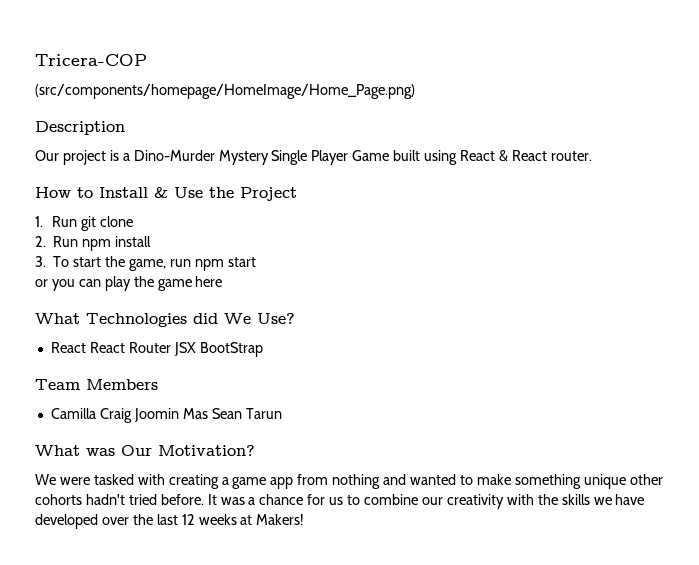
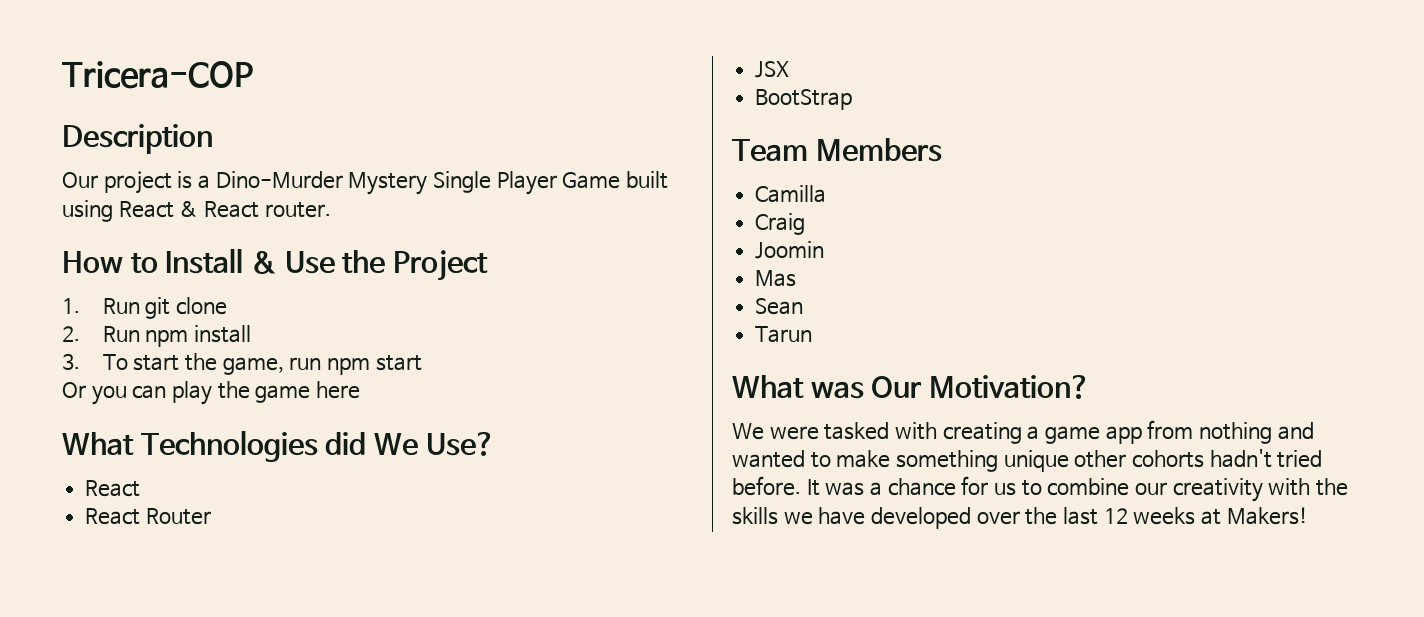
- (src/components/homepage/HomeImage/Home_Page.png)
- or you can play the game here
+ Or you can play the game here
  What Technologies did We Use?
- React React Router JSX BootStrap
+ React
+ React Router
+ JSX
+ BootStrap
- Camilla Craig Joomin Mas Sean Tarun
+ Camilla
+ Craig
+ Joomin
+ Mas
+ Sean
+ Tarun

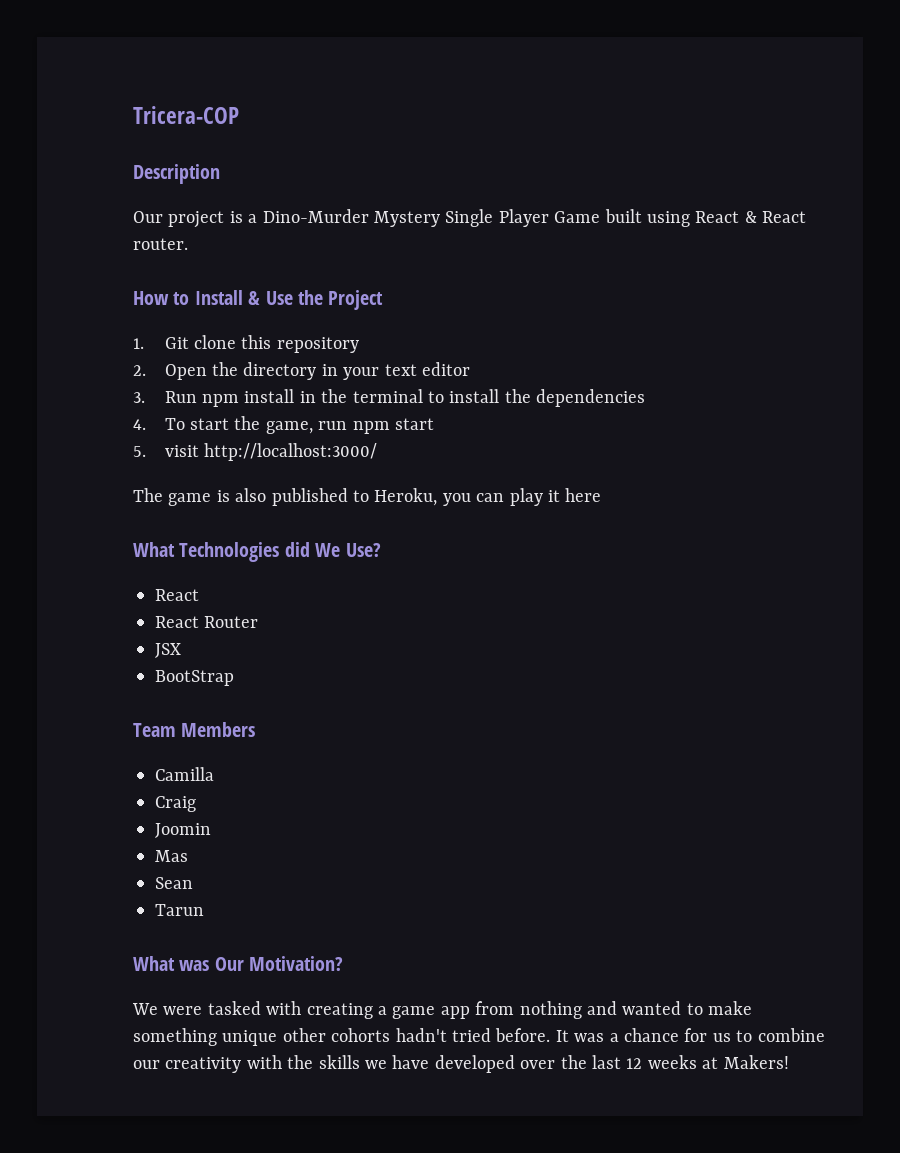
- 1. Run git clone
- 2. Run npm install
- 3. To start the game, run npm start
+ 1. Git clone this repository
+ 2. Open the directory in your text editor
+ 3. Run npm install in the terminal to install the dependencies
+ 4. To start the game, run npm start
- Or you can play the game here
+ 5. visit http://localhost:3000/
+ The game is also published to Heroku, you can play it here

